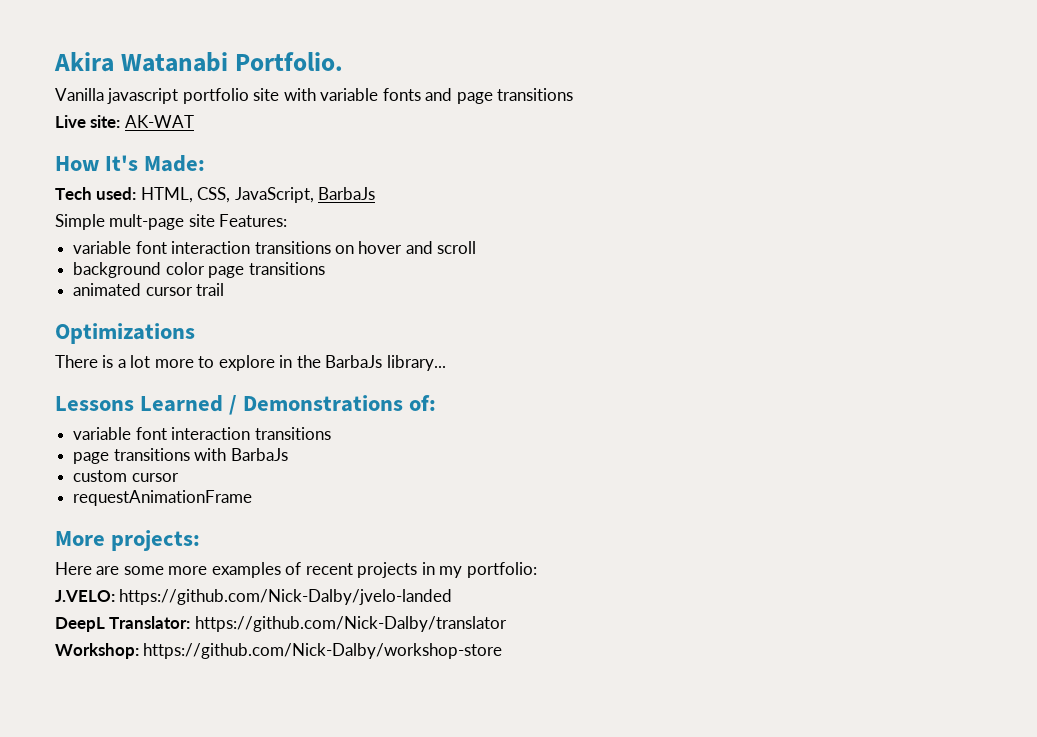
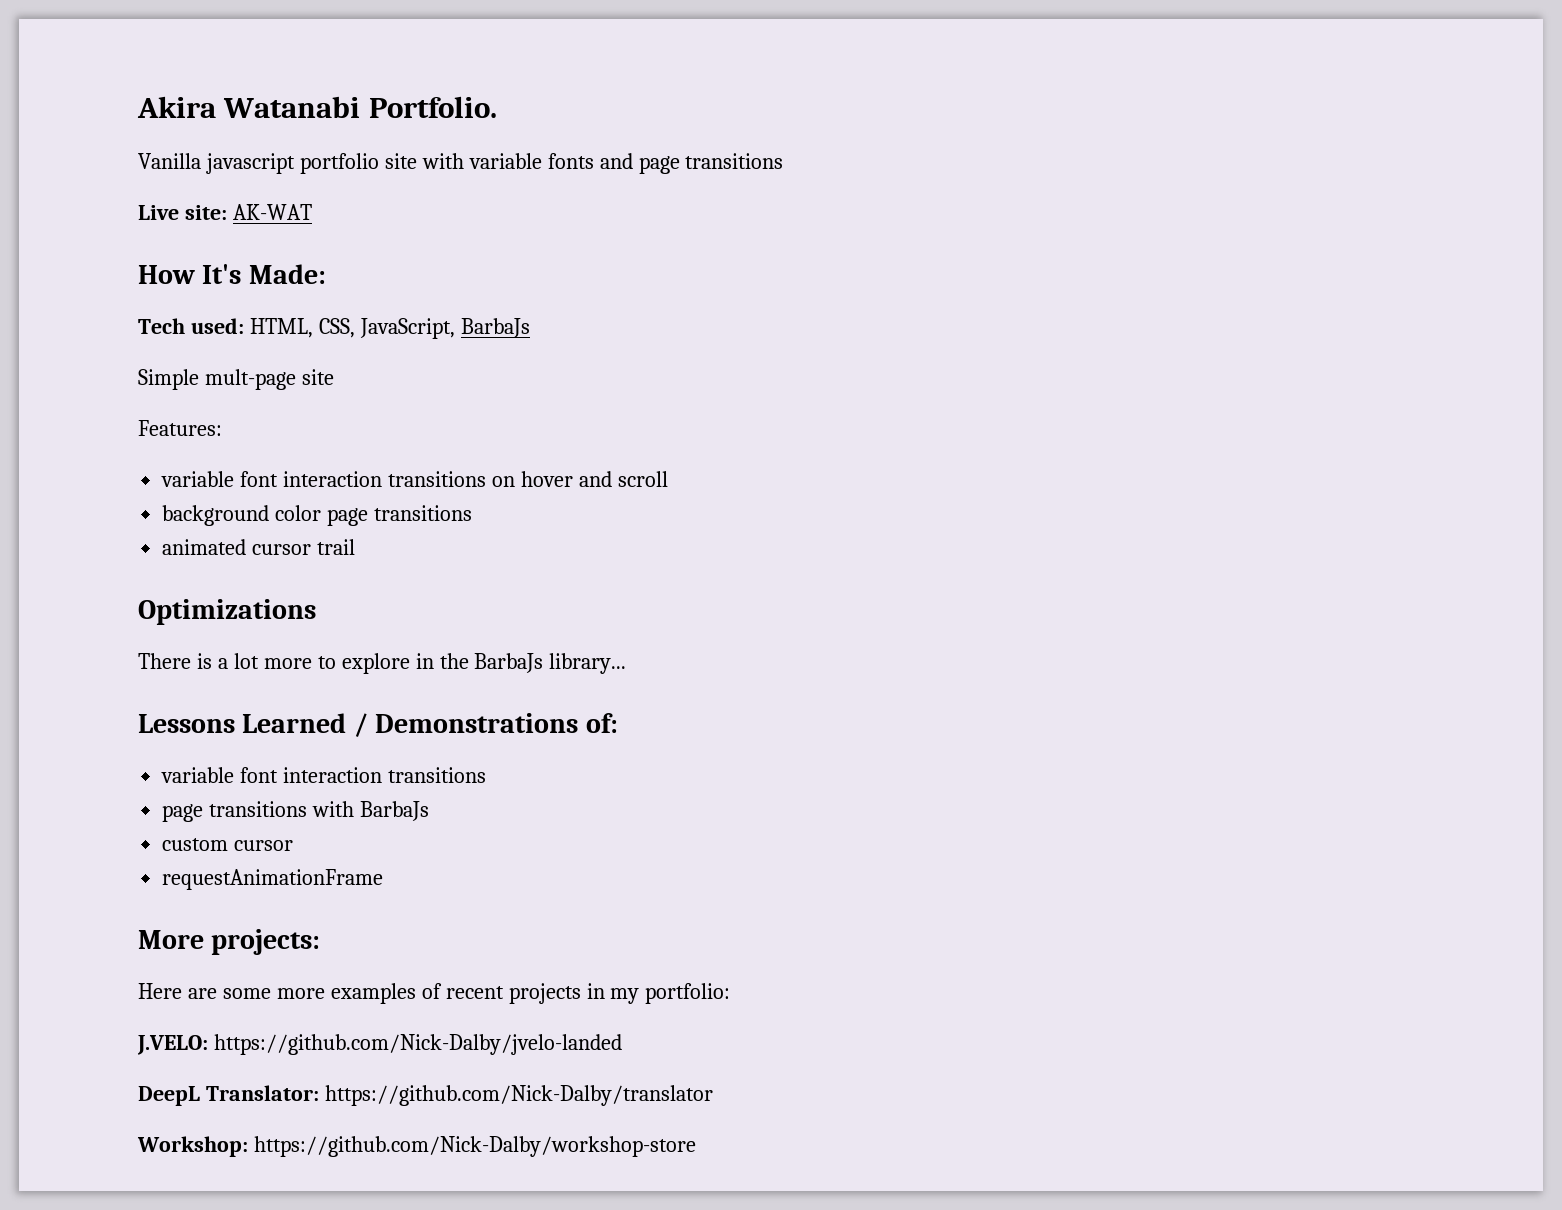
- Simple mult-page site Features:
+ Simple mult-page site
+ Features:

